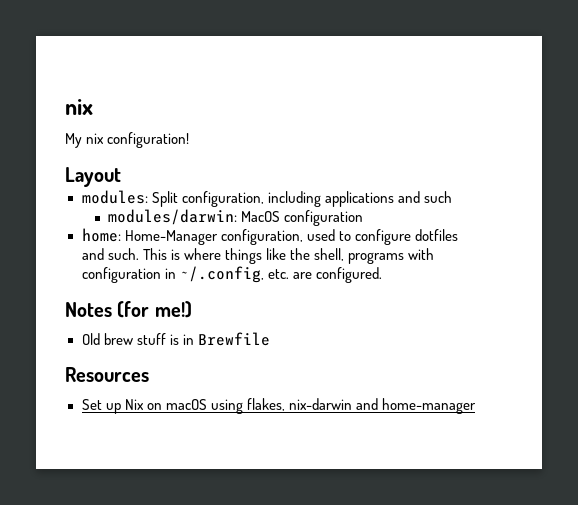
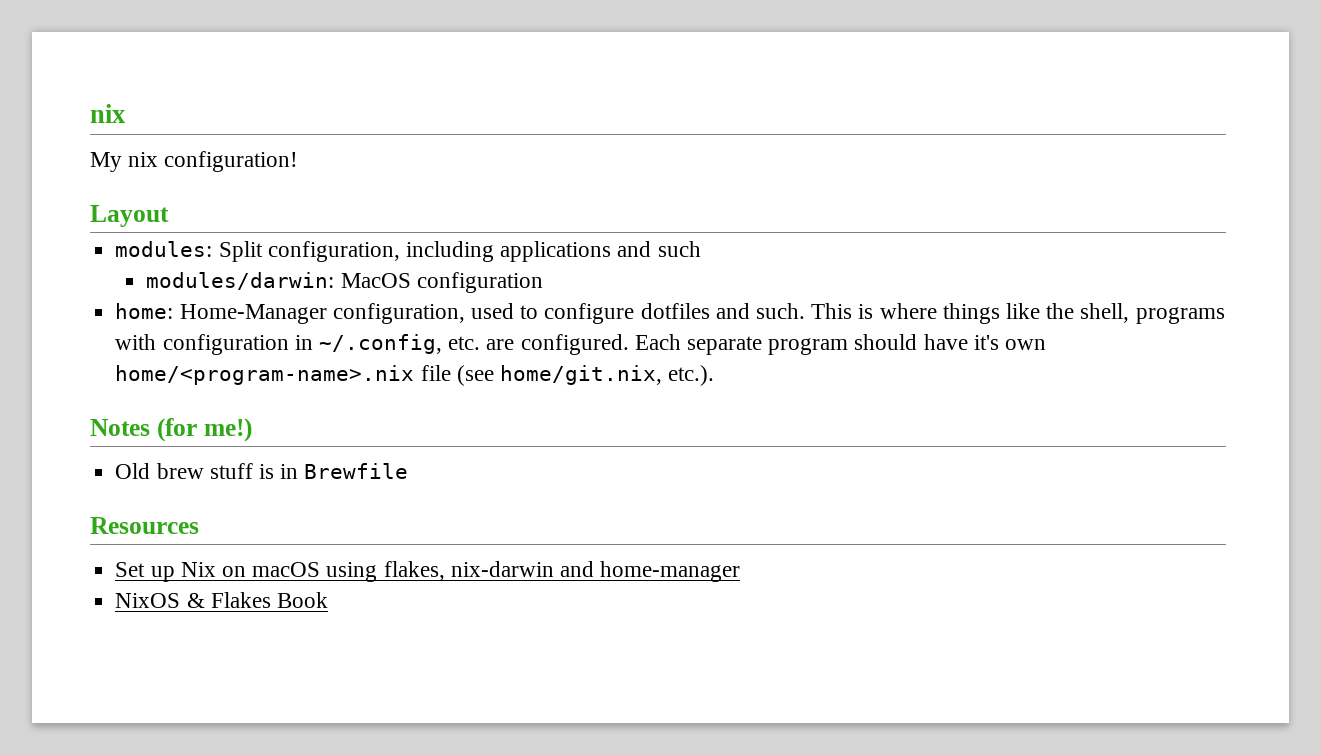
+ Each separate program should have it's own home/<program-name>.nix file (see home/git.nix, etc.).
+ NixOS & Flakes Book

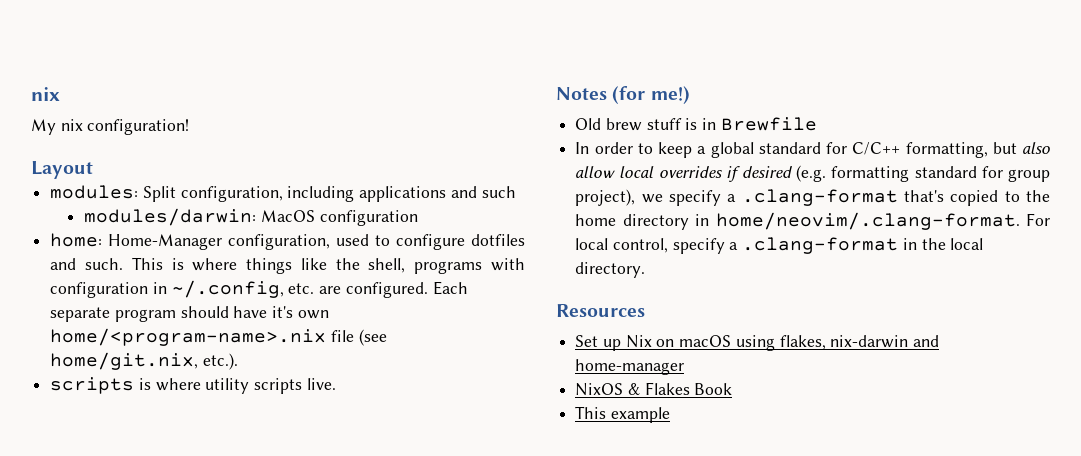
+ scripts is where utility scripts live.
+ In order to keep a global standard for C/C++ formatting, but also allow local overrides if desired (e.g. formatting standard for group project), we specify a .clang-format that's copied to the home directory in home/neovim/.clang-format. For local control, specify a .clang-format in the local directory.
+ This example

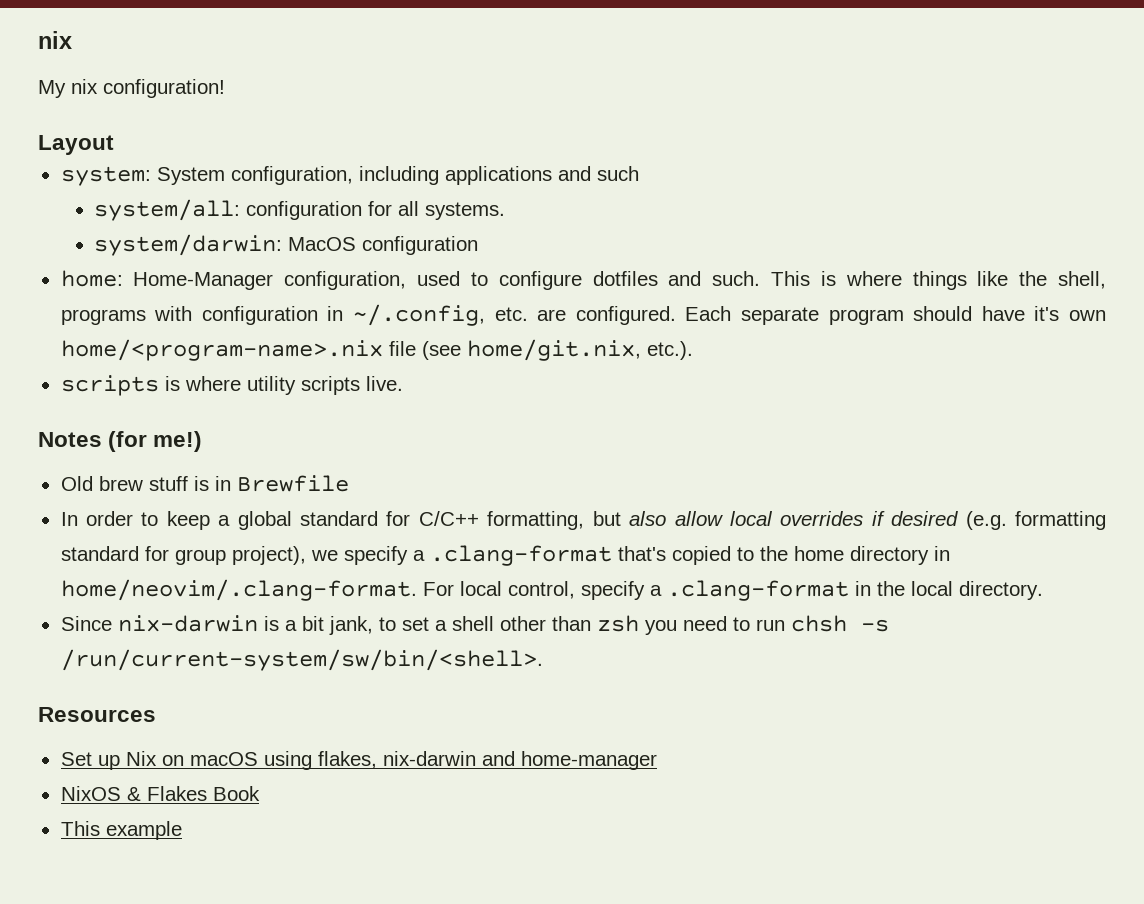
- modules: Split configuration, including applications and such
+ system: System configuration, including applications and such
- modules/darwin: MacOS configuration
+ system/all: configuration for all systems.
+ system/darwin: MacOS configuration
+ Since nix-darwin is a bit jank, to set a shell other than zsh you need to run chsh -s /run/current-system/sw/bin/<shell>.

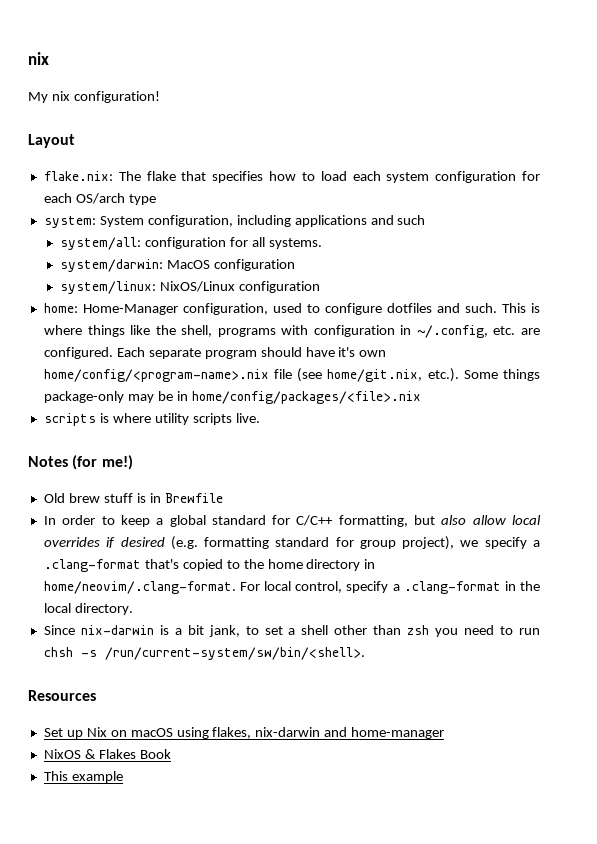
+ flake.nix: The flake that specifies how to load each system configuration for each OS/arch type
+ system/linux: NixOS/Linux configuration
- Each separate program should have it's own home/<program-name>.nix file (see home/git.nix, etc.).
+ Each separate program should have it's own home/config/<program-name>.nix file (see home/git.nix, etc.). Some things package-only may be in home/config/packages/<file>.nix

